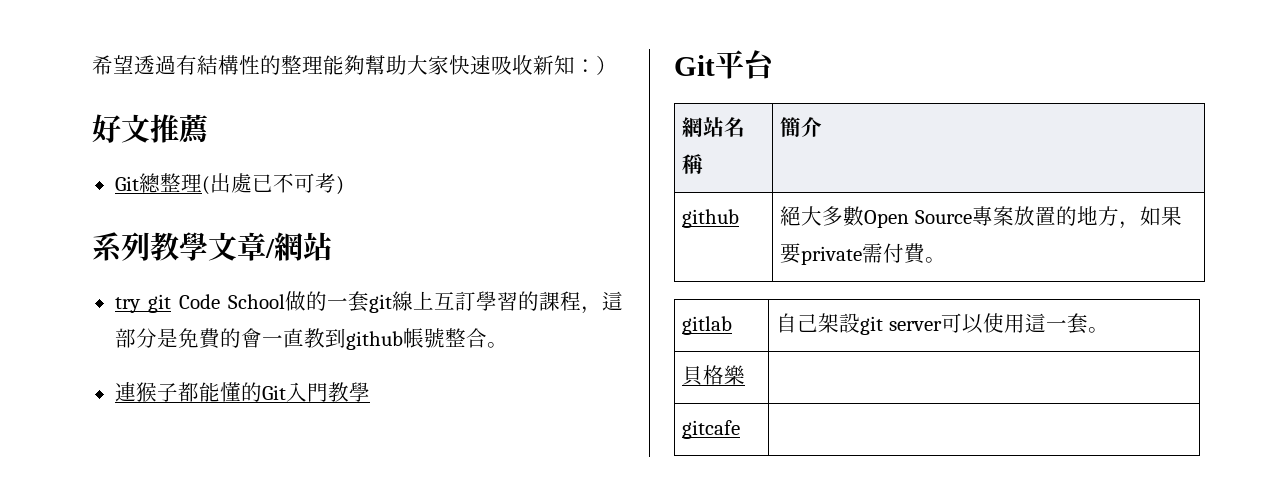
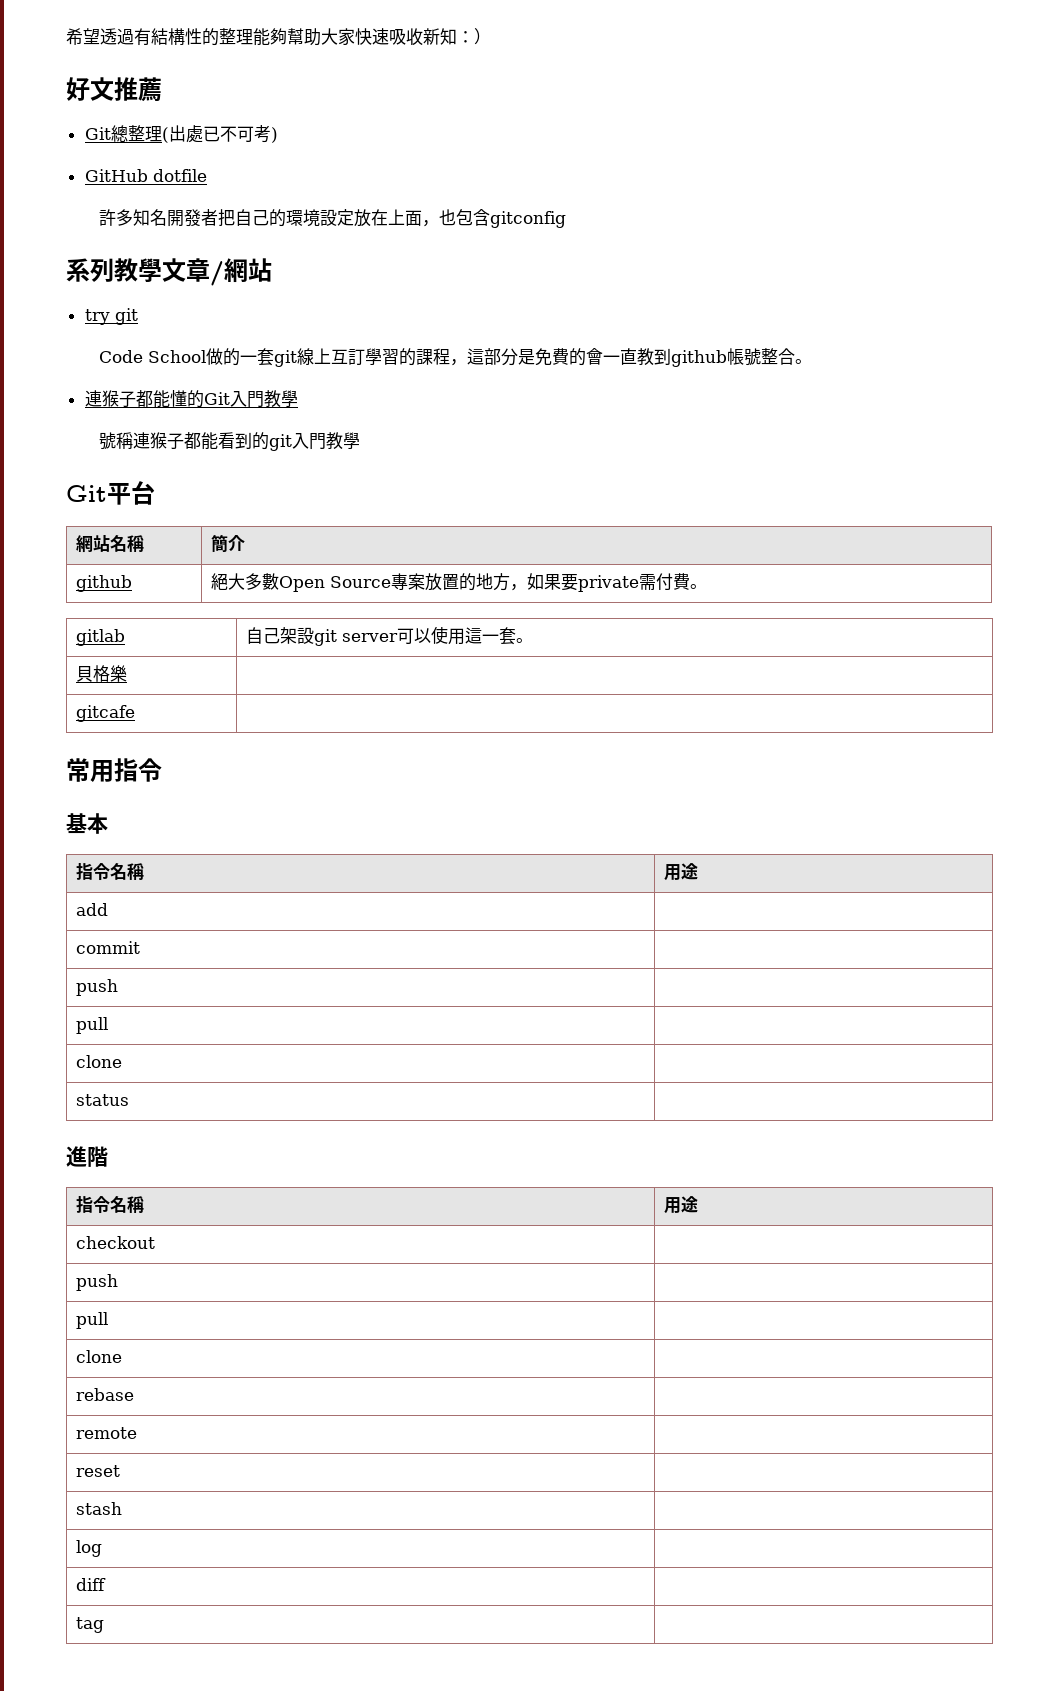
+ GitHub dotfile
+ 許多知名開發者把自己的環境設定放在上面，也包含gitconfig
- try git Code School做的一套git線上互訂學習的課程，這部分是免費的會一直教到github帳號整合。
+ try git
+ Code School做的一套git線上互訂學習的課程，這部分是免費的會一直教到github帳號整合。
+ 號稱連猴子都能看到的git入門教學
+ 常用指令
+ 基本
+ 指令名稱 | 用途
+ add |
+ commit |
+ push |
+ pull |
+ clone |
+ status |
+ 進階
+ 指令名稱 | 用途
+ checkout |
+ push |
+ pull |
+ clone |
+ rebase |
+ remote |
+ reset |
+ stash |
+ log |
+ diff |
+ tag |

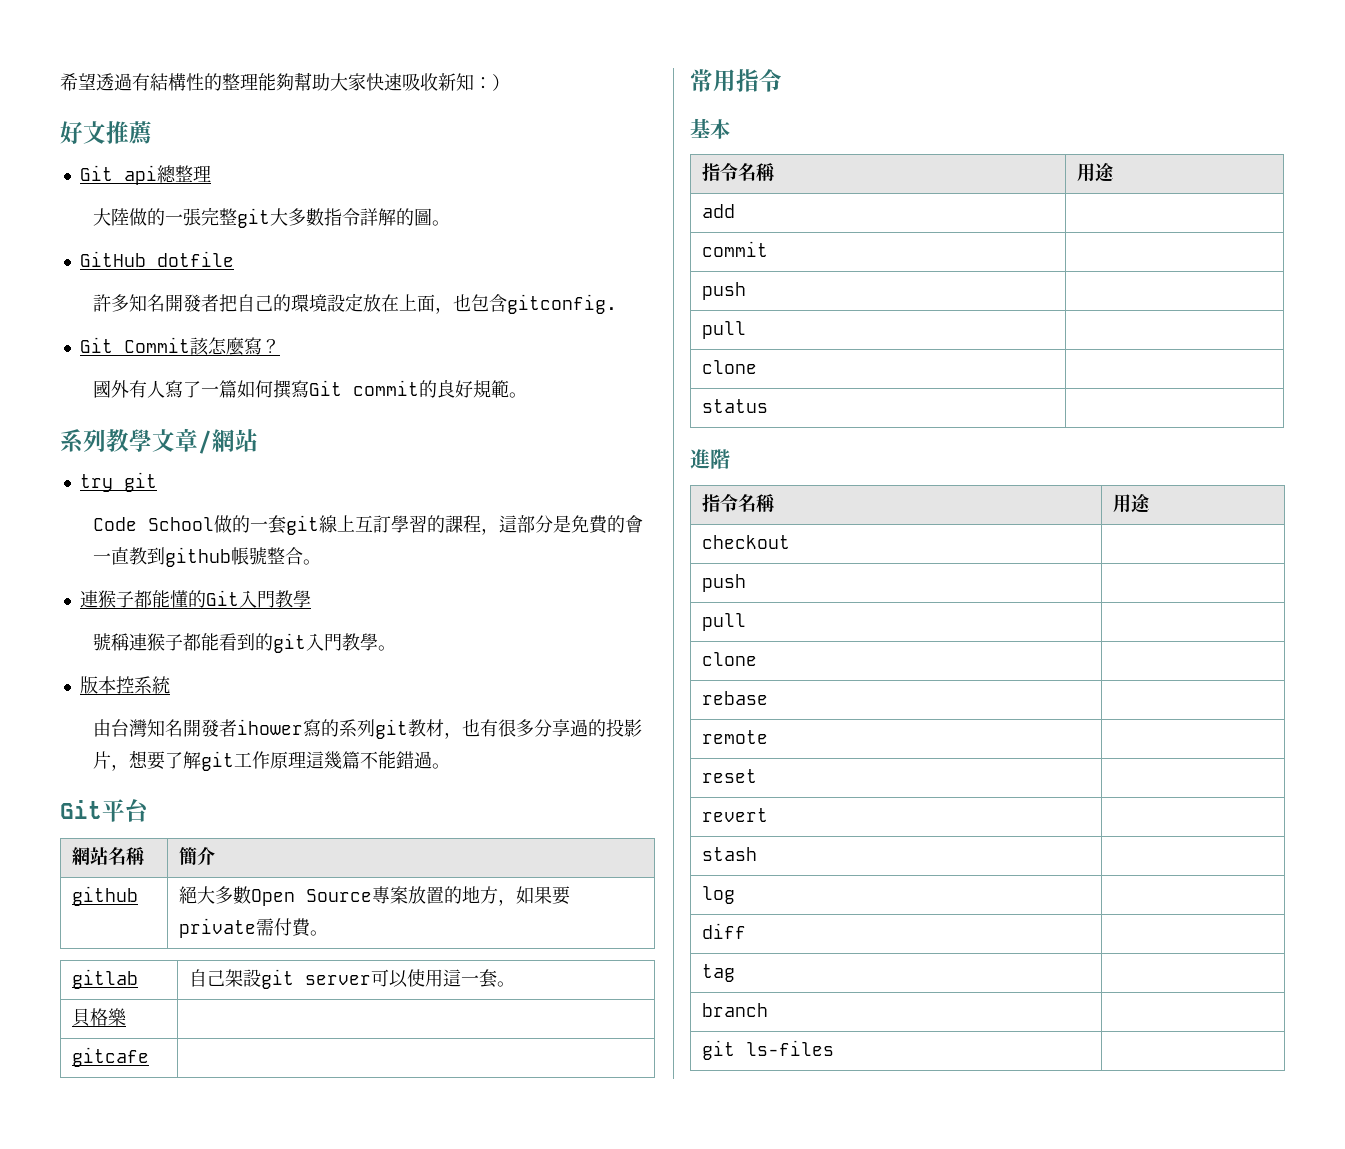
- Git總整理(出處已不可考)
+ Git api總整理
+ 大陸做的一張完整git大多數指令詳解的圖。
- 許多知名開發者把自己的環境設定放在上面，也包含gitconfig
+ 許多知名開發者把自己的環境設定放在上面，也包含gitconfig.
+ Git Commit該怎麼寫？
+ 國外有人寫了一篇如何撰寫Git commit的良好規範。
- 號稱連猴子都能看到的git入門教學
+ 號稱連猴子都能看到的git入門教學。
+ 版本控系統
+ 由台灣知名開發者ihower寫的系列git教材，也有很多分享過的投影片，想要了解git工作原理這幾篇不能錯過。
+ revert |
+ branch |
+ git ls-files |

